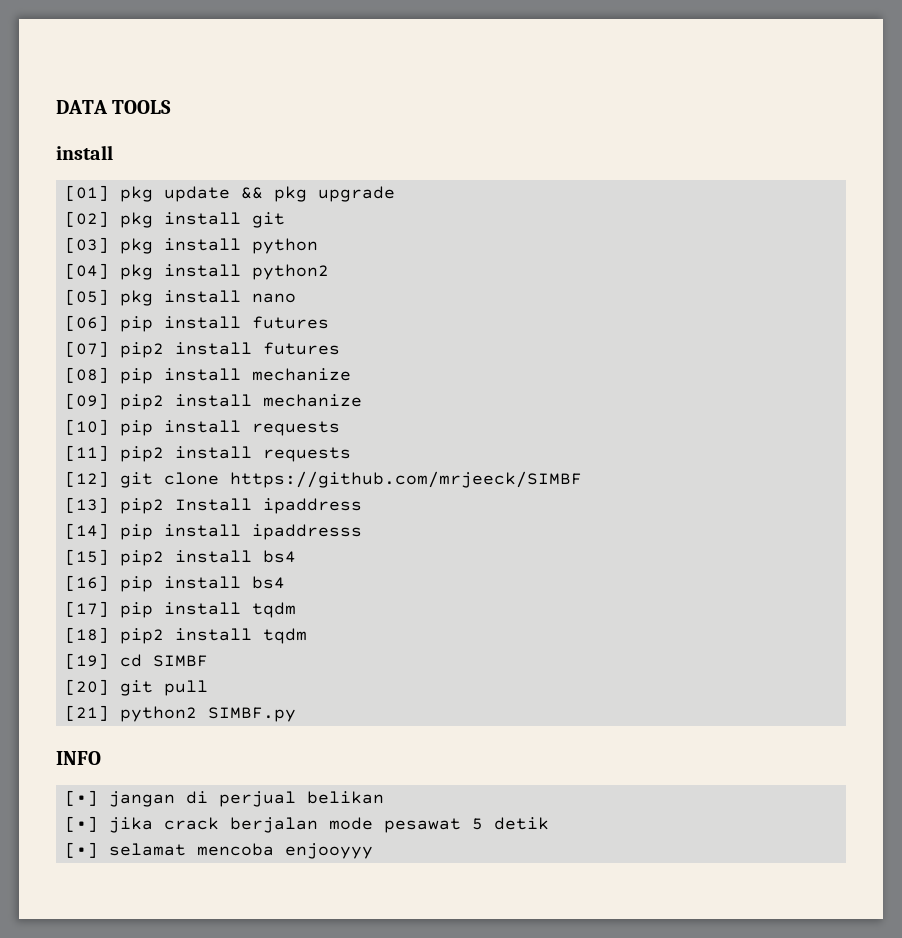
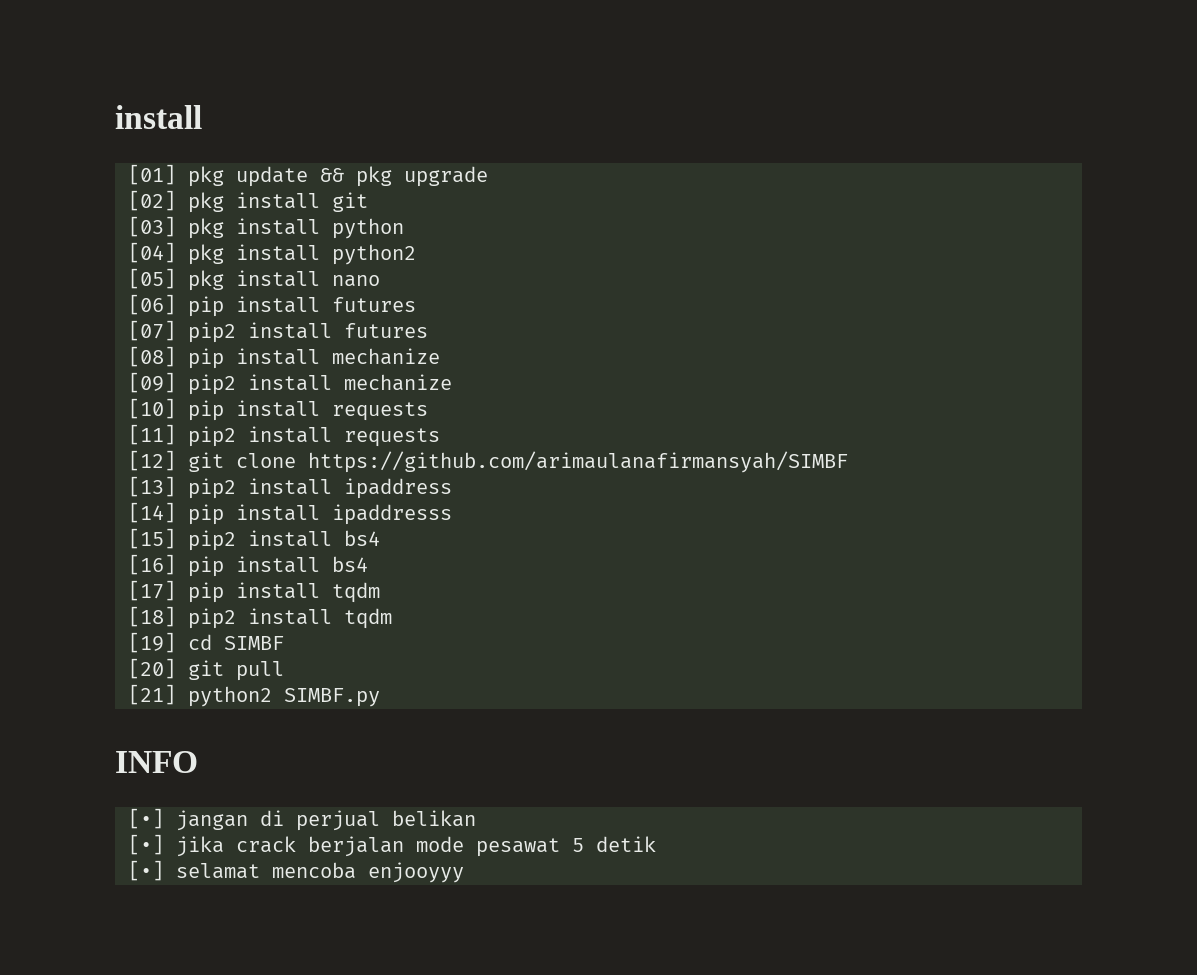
- DATA TOOLS
- [12] git clone https://github.com/mrjeeck/SIMBF
+ [12] git clone https://github.com/arimaulanafirmansyah/SIMBF
- [13] pip2 Install ipaddress
+ [13] pip2 install ipaddress

